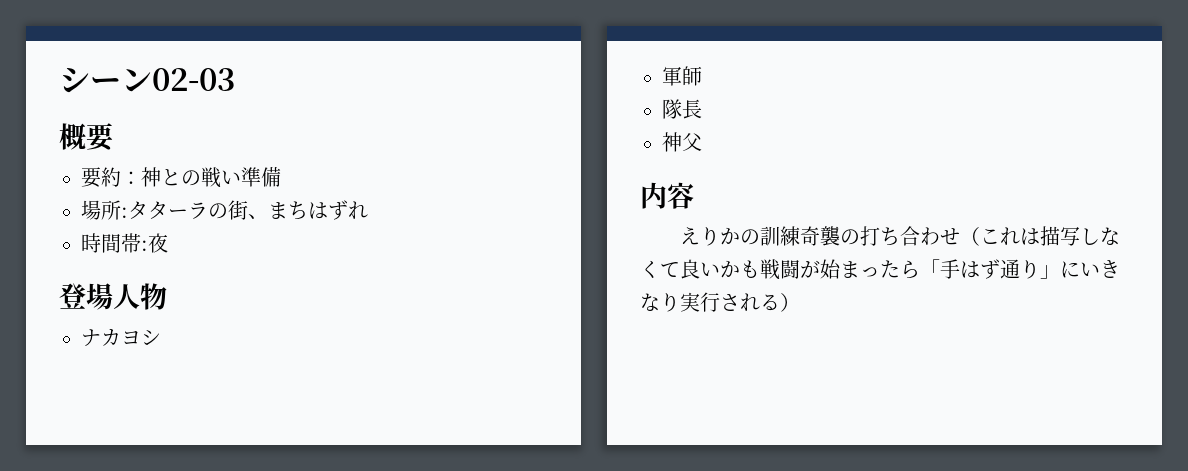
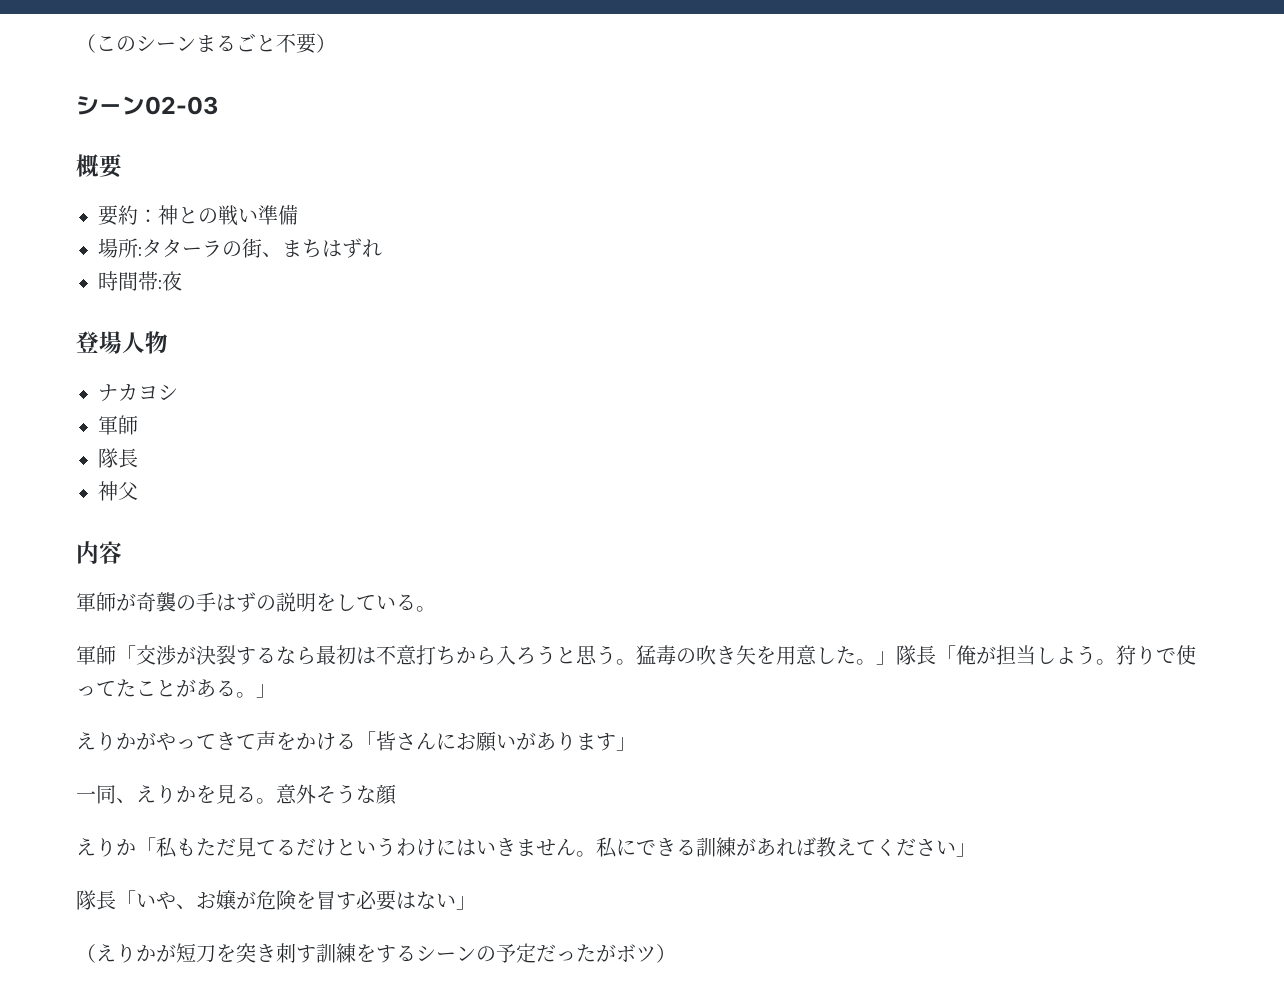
+ （このシーンまるごと不要）
- えりかの訓練奇襲の打ち合わせ（これは描写しなくて良いかも戦闘が始まったら「手はず通り」にいきなり実行される）
+ 軍師が奇襲の手はずの説明をしている。
+ 軍師「交渉が決裂するなら最初は不意打ちから入ろうと思う。猛毒の吹き矢を用意した。」隊長「俺が担当しよう。狩りで使ってたことがある。」
+ えりかがやってきて声をかける「皆さんにお願いがあります」
+ 一同、えりかを見る。意外そうな顔
+ えりか「私もただ見てるだけというわけにはいきません。私にできる訓練があれば教えてください」
+ 隊長「いや、お嬢が危険を冒す必要はない」
+ （えりかが短刀を突き刺す訓練をするシーンの予定だったがボツ）

